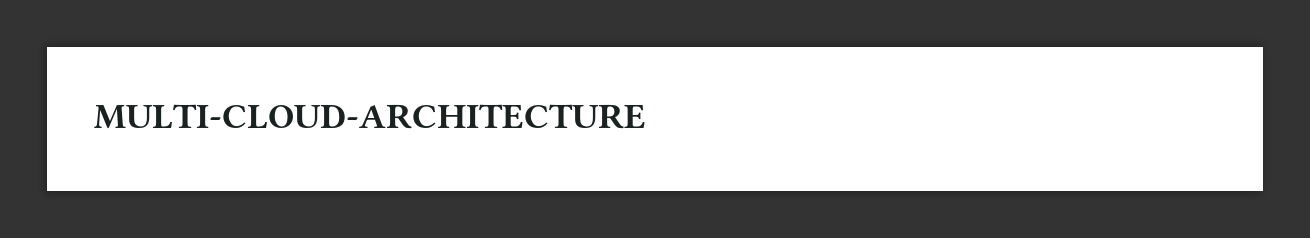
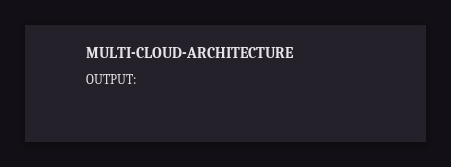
+ OUTPUT:

